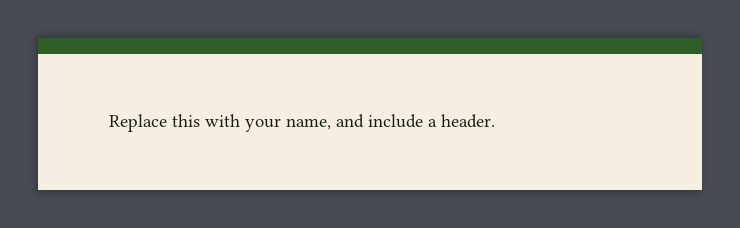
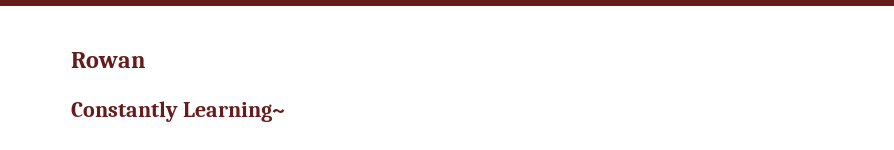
- Replace this with your name, and include a header.
+ Rowan
+ Constantly Learning~

